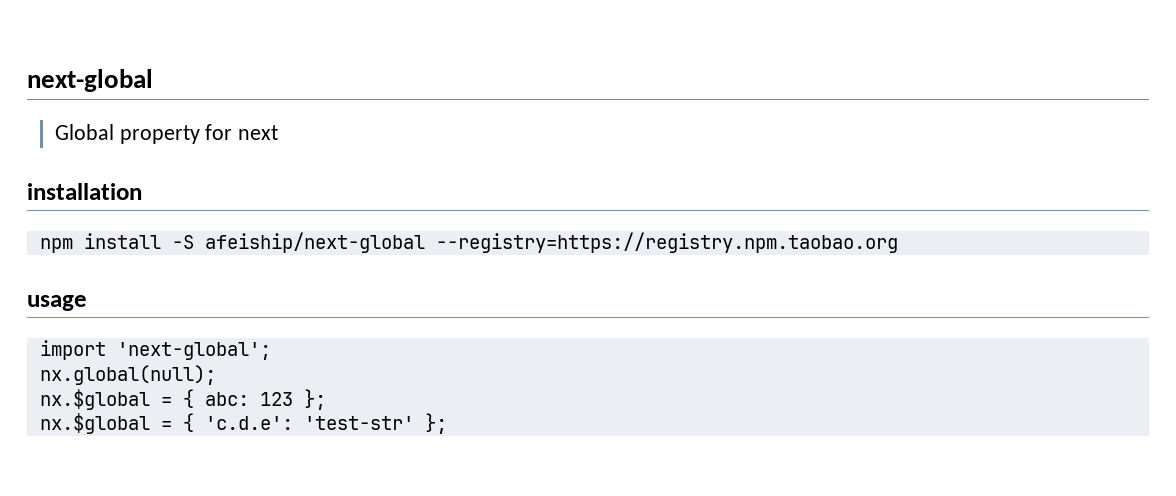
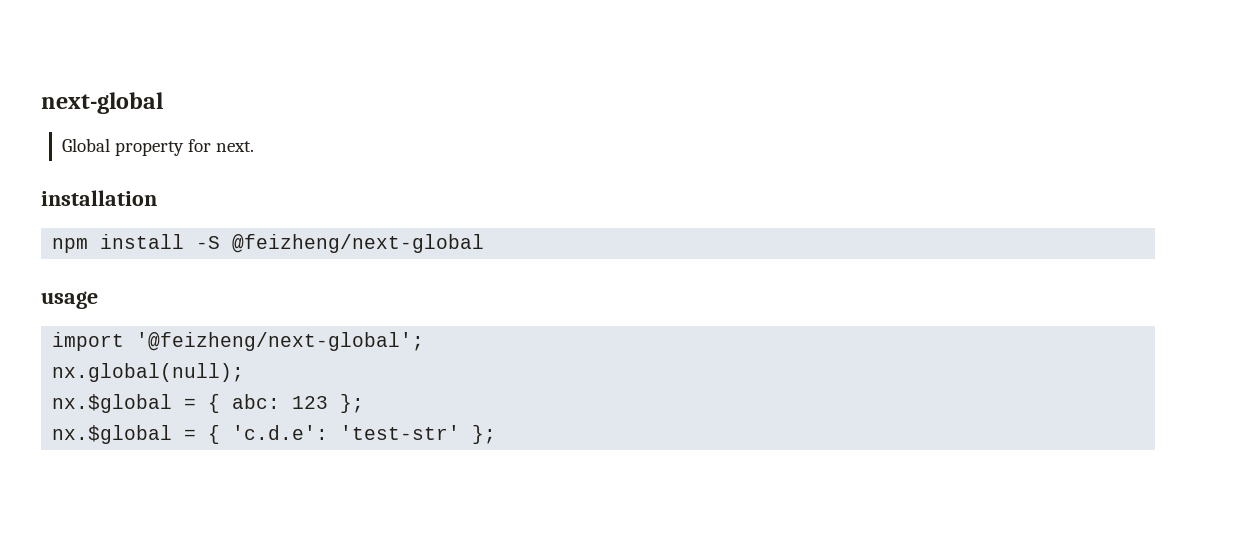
- Global property for next
+ Global property for next.
- npm install -S afeiship/next-global --registry=https://registry.npm.taobao.org
+ npm install -S @feizheng/next-global
- import 'next-global';
+ import '@feizheng/next-global';

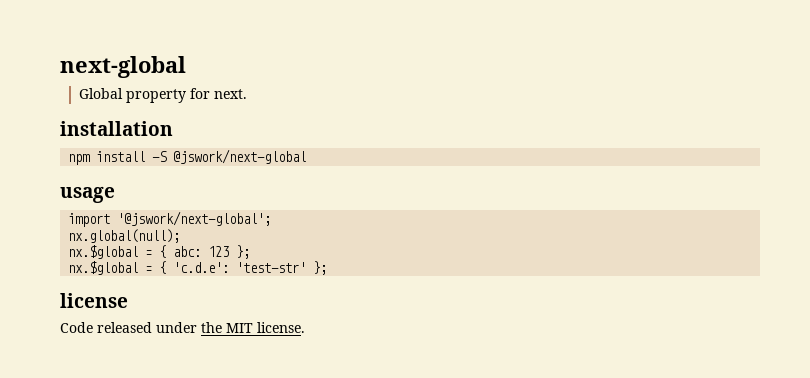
- npm install -S @feizheng/next-global
+ npm install -S @jswork/next-global
- import '@feizheng/next-global';
+ import '@jswork/next-global';
+ license
+ Code released under the MIT license.

